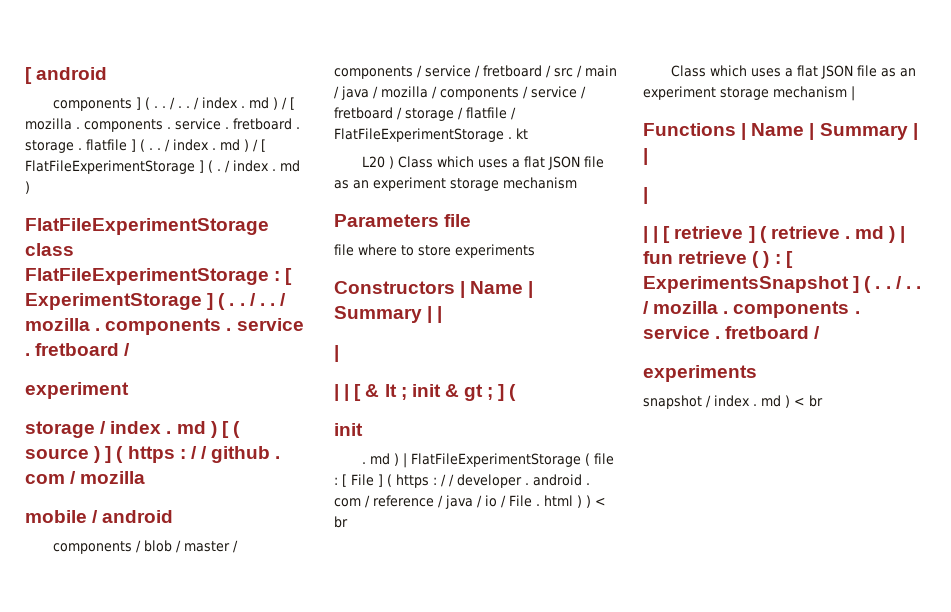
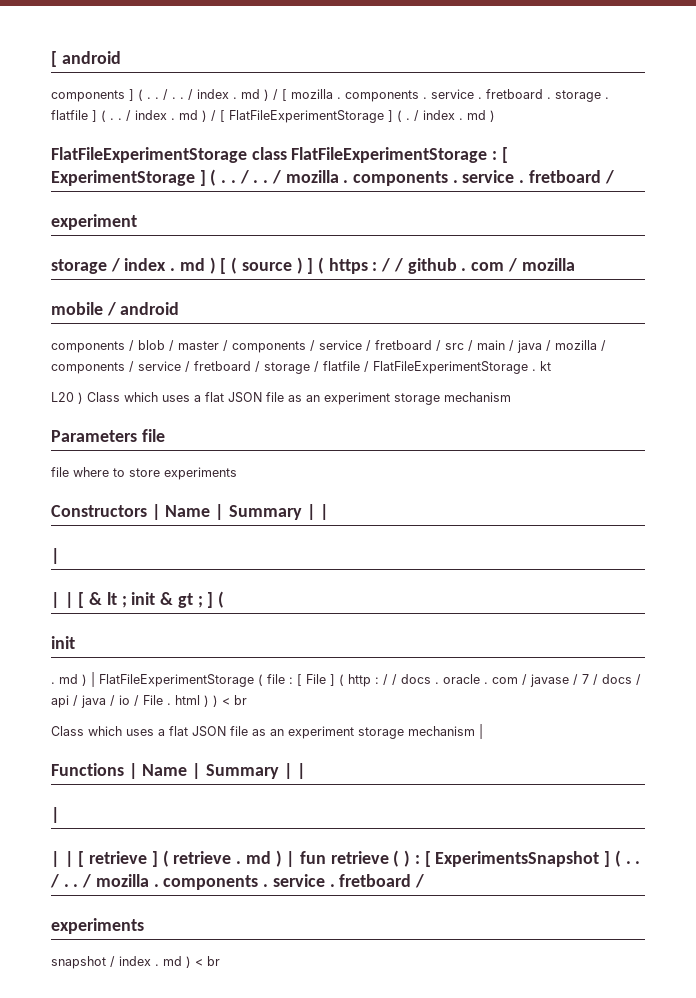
- . md ) | FlatFileExperimentStorage ( file : [ File ] ( https : / / developer . android . com / reference / java / io / File . html ) ) < br
+ . md ) | FlatFileExperimentStorage ( file : [ File ] ( http : / / docs . oracle . com / javase / 7 / docs / api / java / io / File . html ) ) < br

